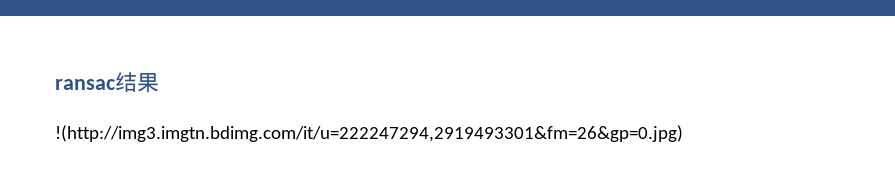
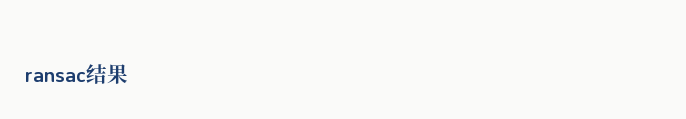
- !(http://img3.imgtn.bdimg.com/it/u=222247294,2919493301&fm=26&gp=0.jpg)

